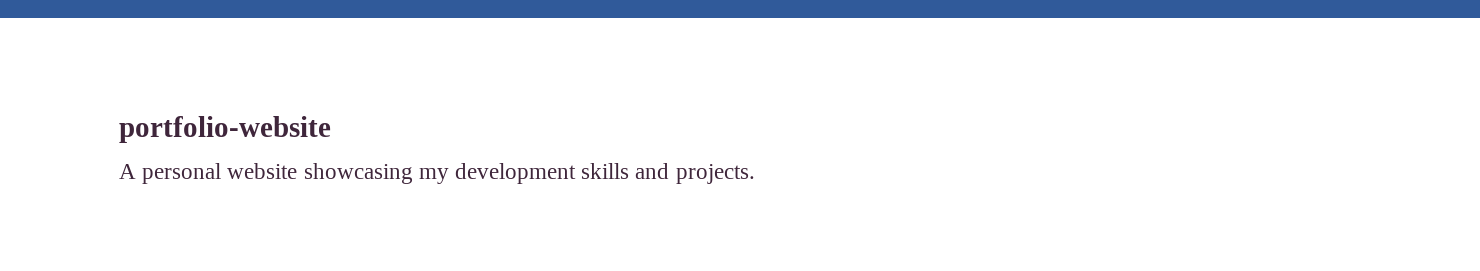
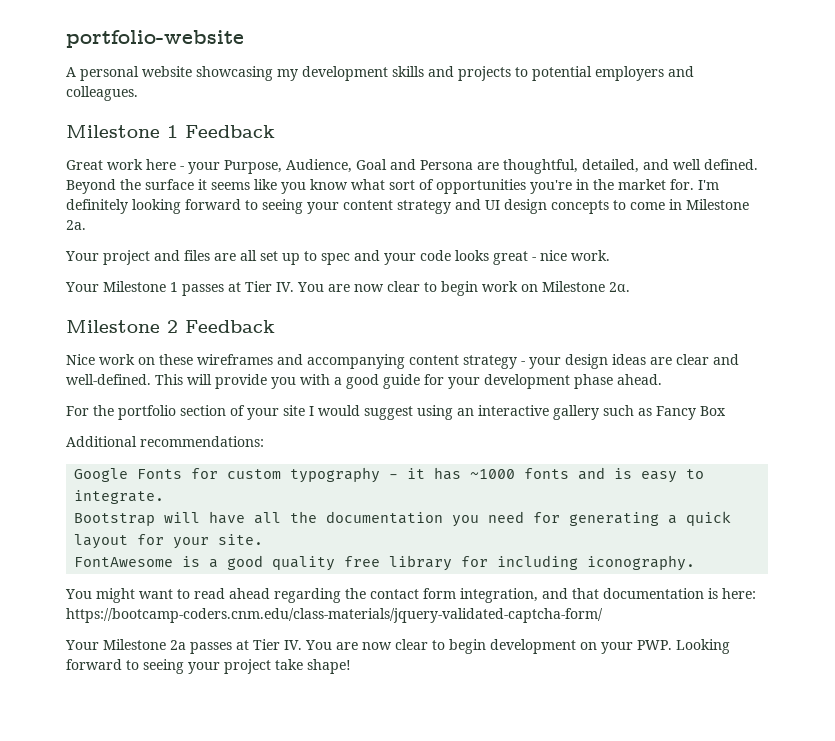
- A personal website showcasing my development skills and projects.
+ A personal website showcasing my development skills and projects to potential employers and colleagues.
+ Milestone 1 Feedback
+ Great work here - your Purpose, Audience, Goal and Persona are thoughtful, detailed, and well defined. Beyond the surface it seems like you know what sort of opportunities you're in the market for. I'm definitely looking forward to seeing your content strategy and UI design concepts to come in Milestone 2a.
+ Your project and files are all set up to spec and your code looks great - nice work.
+ Your Milestone 1 passes at Tier IV. You are now clear to begin work on Milestone 2α.
+ Milestone 2 Feedback
+ Nice work on these wireframes and accompanying content strategy - your design ideas are clear and well-defined. This will provide you with a good guide for your development phase ahead.
+ For the portfolio section of your site I would suggest using an interactive gallery such as Fancy Box
+ Additional recommendations:
+ Google Fonts for custom typography - it has ~1000 fonts and is easy to integrate.
+ Bootstrap will have all the documentation you need for generating a quick layout for your site.
+ FontAwesome is a good quality free library for including iconography.
+ You might want to read ahead regarding the contact form integration, and that documentation is here: https://bootcamp-coders.cnm.edu/class-materials/jquery-validated-captcha-form/
+ Your Milestone 2a passes at Tier IV. You are now clear to begin development on your PWP. Looking forward to seeing your project take shape!

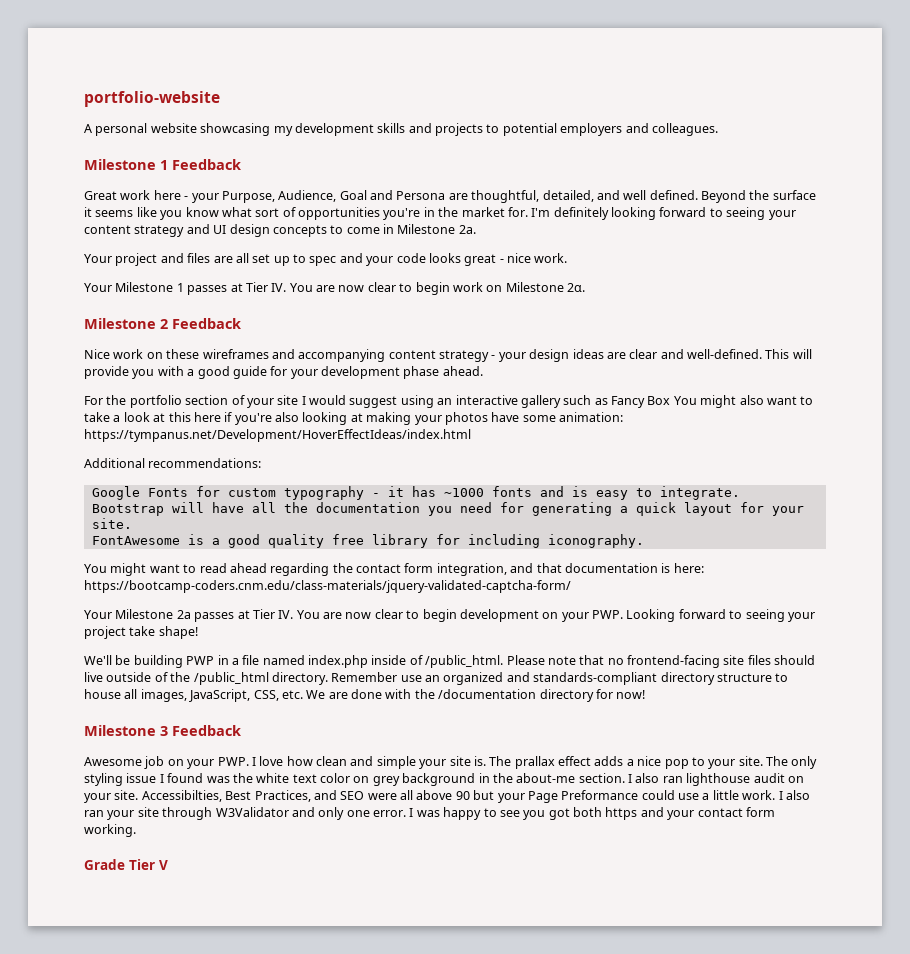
- For the portfolio section of your site I would suggest using an interactive gallery such as Fancy Box
+ For the portfolio section of your site I would suggest using an interactive gallery such as Fancy Box You might also want to take a look at this here if you're also looking at making your photos have some animation: https://tympanus.net/Development/HoverEffectIdeas/index.html
+ We'll be building PWP in a file named index.php inside of /public_html. Please note that no frontend-facing site files should live outside of the /public_html directory. Remember use an organized and standards-compliant directory structure to house all images, JavaScript, CSS, etc. We are done with the /documentation directory for now!
+ Milestone 3 Feedback
+ Awesome job on your PWP. I love how clean and simple your site is. The prallax effect adds a nice pop to your site. The only styling issue I found was the white text color on grey background in the about-me section. I also ran lighthouse audit on your site. Accessibilties, Best Practices, and SEO were all above 90 but your Page Preformance could use a little work. I also ran your site through W3Validator and only one error. I was happy to see you got both https and your contact form working.
+ Grade Tier V

